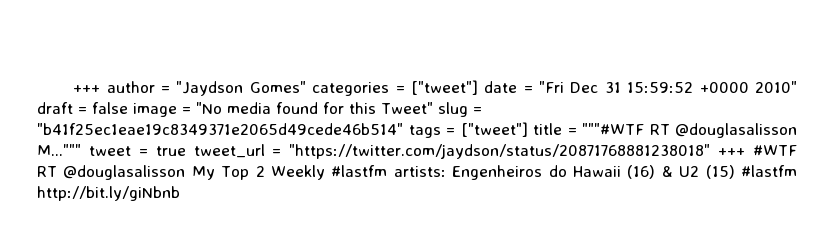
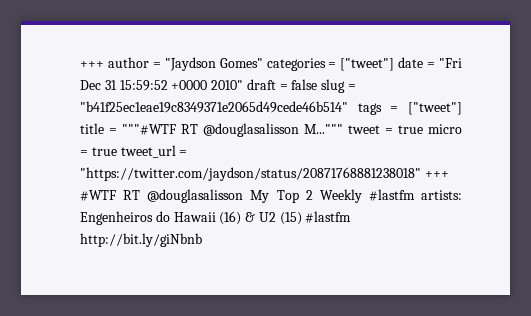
- +++ author = "Jaydson Gomes" categories = ["tweet"] date = "Fri Dec 31 15:59:52 +0000 2010" draft = false image = "No media found for this Tweet" slug = "b41f25ec1eae19c8349371e2065d49cede46b514" tags = ["tweet"] title = """#WTF RT @douglasalisson M...""" tweet = true tweet_url = "https://twitter.com/jaydson/status/20871768881238018" +++ #WTF RT @douglasalisson My Top 2 Weekly #lastfm artists: Engenheiros do Hawaii (16) & U2 (15) #lastfm http://bit.ly/giNbnb
+ +++ author = "Jaydson Gomes" categories = ["tweet"] date = "Fri Dec 31 15:59:52 +0000 2010" draft = false slug = "b41f25ec1eae19c8349371e2065d49cede46b514" tags = ["tweet"] title = """#WTF RT @douglasalisson M...""" tweet = true micro = true tweet_url = "https://twitter.com/jaydson/status/20871768881238018" +++ #WTF RT @douglasalisson My Top 2 Weekly #lastfm artists: Engenheiros do Hawaii (16) & U2 (15) #lastfm http://bit.ly/giNbnb

